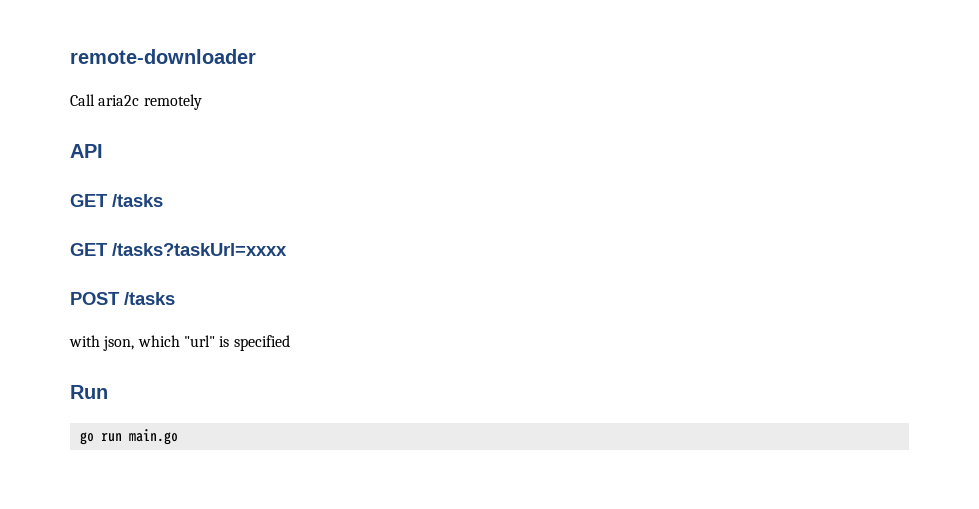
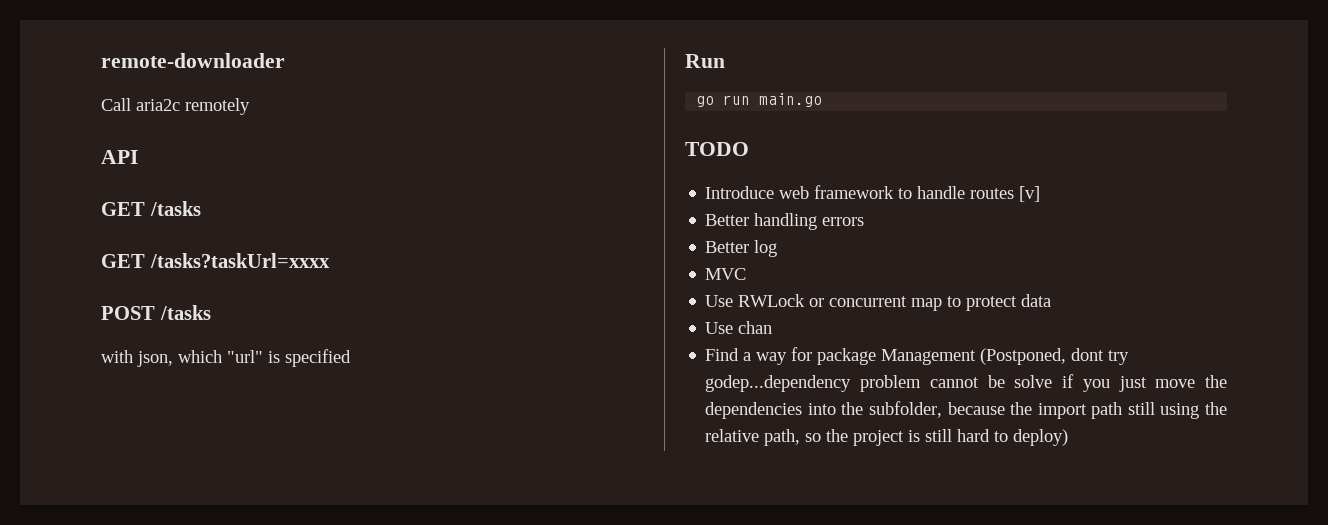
+ TODO
+ Introduce web framework to handle routes [v]
+ Better handling errors
+ Better log
+ MVC
+ Use RWLock or concurrent map to protect data
+ Use chan
+ Find a way for package Management (Postponed, dont try godep...dependency problem cannot be solve if you just move the dependencies into the subfolder, because the import path still using the relative path, so the project is still hard to deploy)

